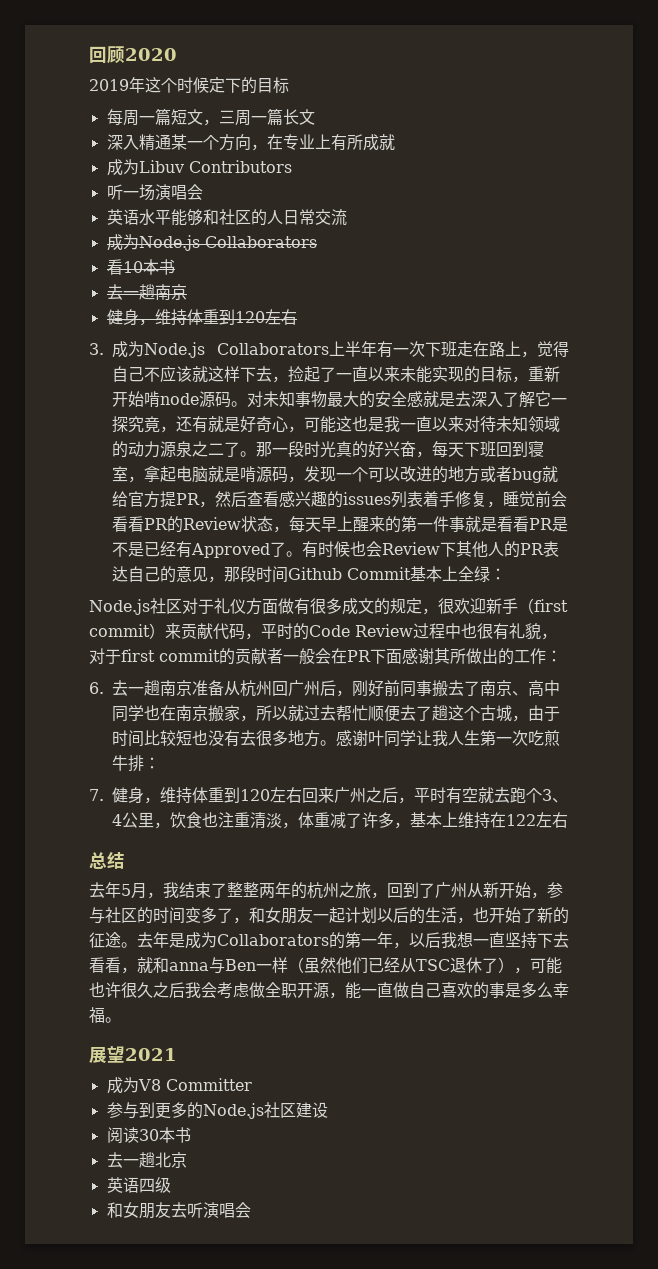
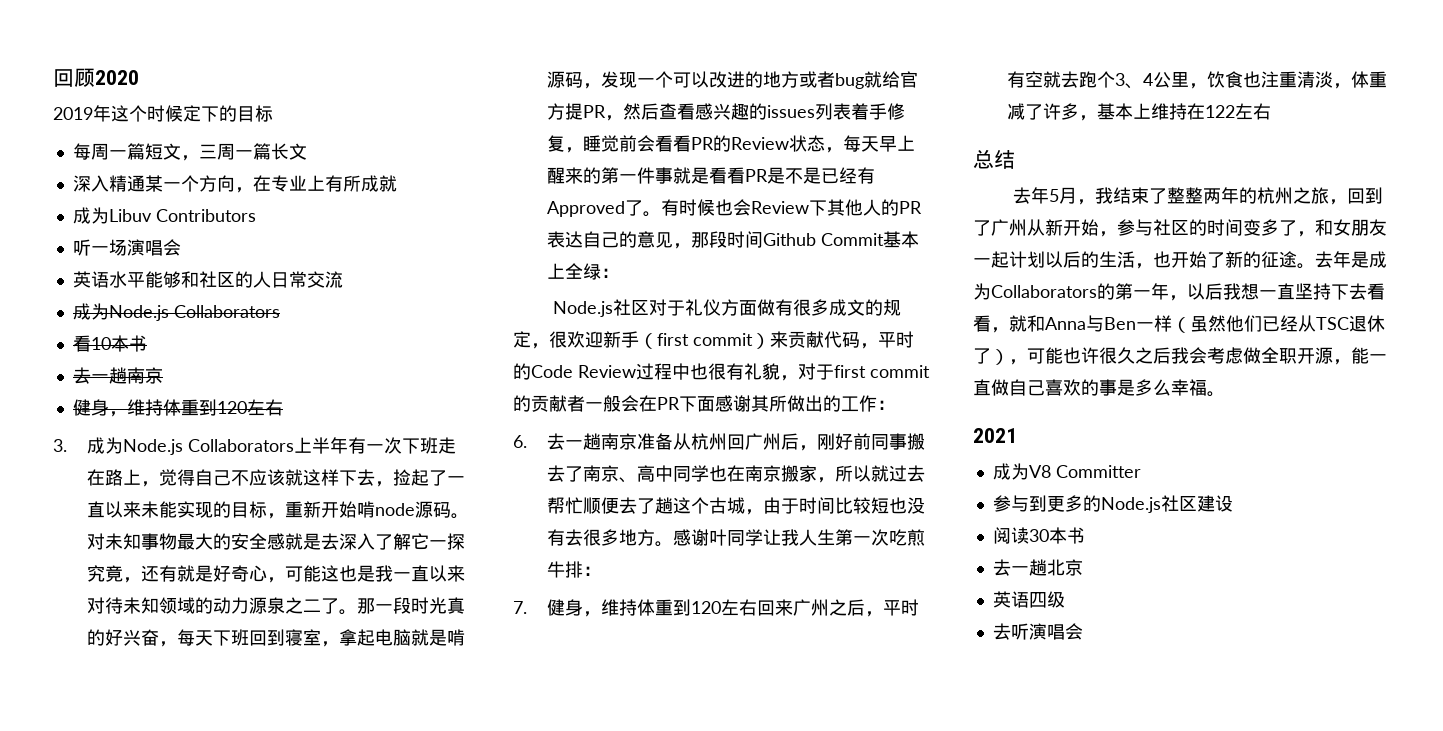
- 去年是成为Collaborators的第一年，以后我想一直坚持下去看看，就和anna与Ben一样（虽然他们已经从TSC退休了），可能也许很久之后我会考虑做全职开源，能一直做自己喜欢的事是多么幸福。
+ 去年是成为Collaborators的第一年，以后我想一直坚持下去看看，就和Anna与Ben一样（虽然他们已经从TSC退休了），可能也许很久之后我会考虑做全职开源，能一直做自己喜欢的事是多么幸福。
- 展望2021
+ 2021
- 和女朋友去听演唱会
+ 去听演唱会

